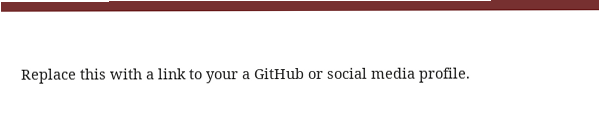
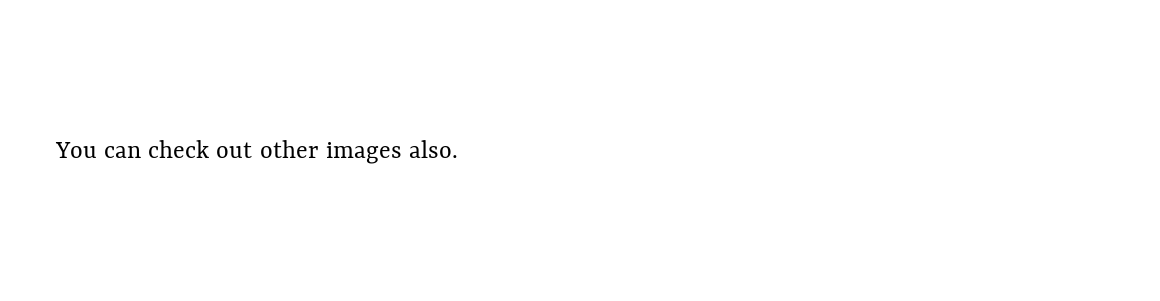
- Replace this with a link to your a GitHub or social media profile.
+ You can check out other images also.

